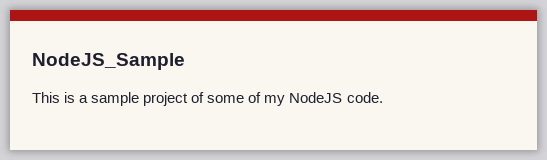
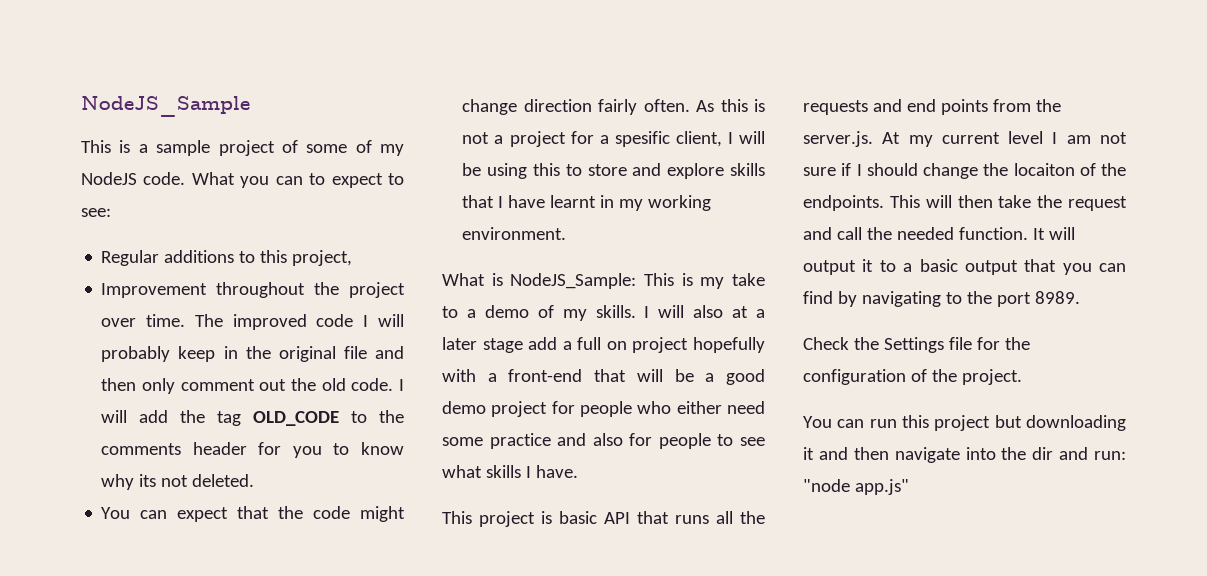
+ What you can to expect to see:
+ Regular additions to this project,
+ Improvement throughout the project over time. The improved code I will probably keep in the original file and then only comment out the old code. I will add the tag OLD_CODE to the comments header for you to know why its not deleted.
+ You can expect that the code might change direction fairly often. As this is not a project for a spesific client, I will be using this to store and explore skills that I have learnt in my working environment.
+ What is NodeJS_Sample: This is my take to a demo of my skills. I will also at a later stage add a full on project hopefully with a front-end that will be a good demo project for people who either need some practice and also for people to see what skills I have.
+ This project is basic API that runs all the requests and end points from the server.js. At my current level I am not sure if I should change the locaiton of the endpoints. This will then take the request and call the needed function. It will output it to a basic output that you can find by navigating to the port 8989.
+ Check the Settings file for the configuration of the project.
+ You can run this project but downloading it and then navigate into the dir and run: "node app.js"

